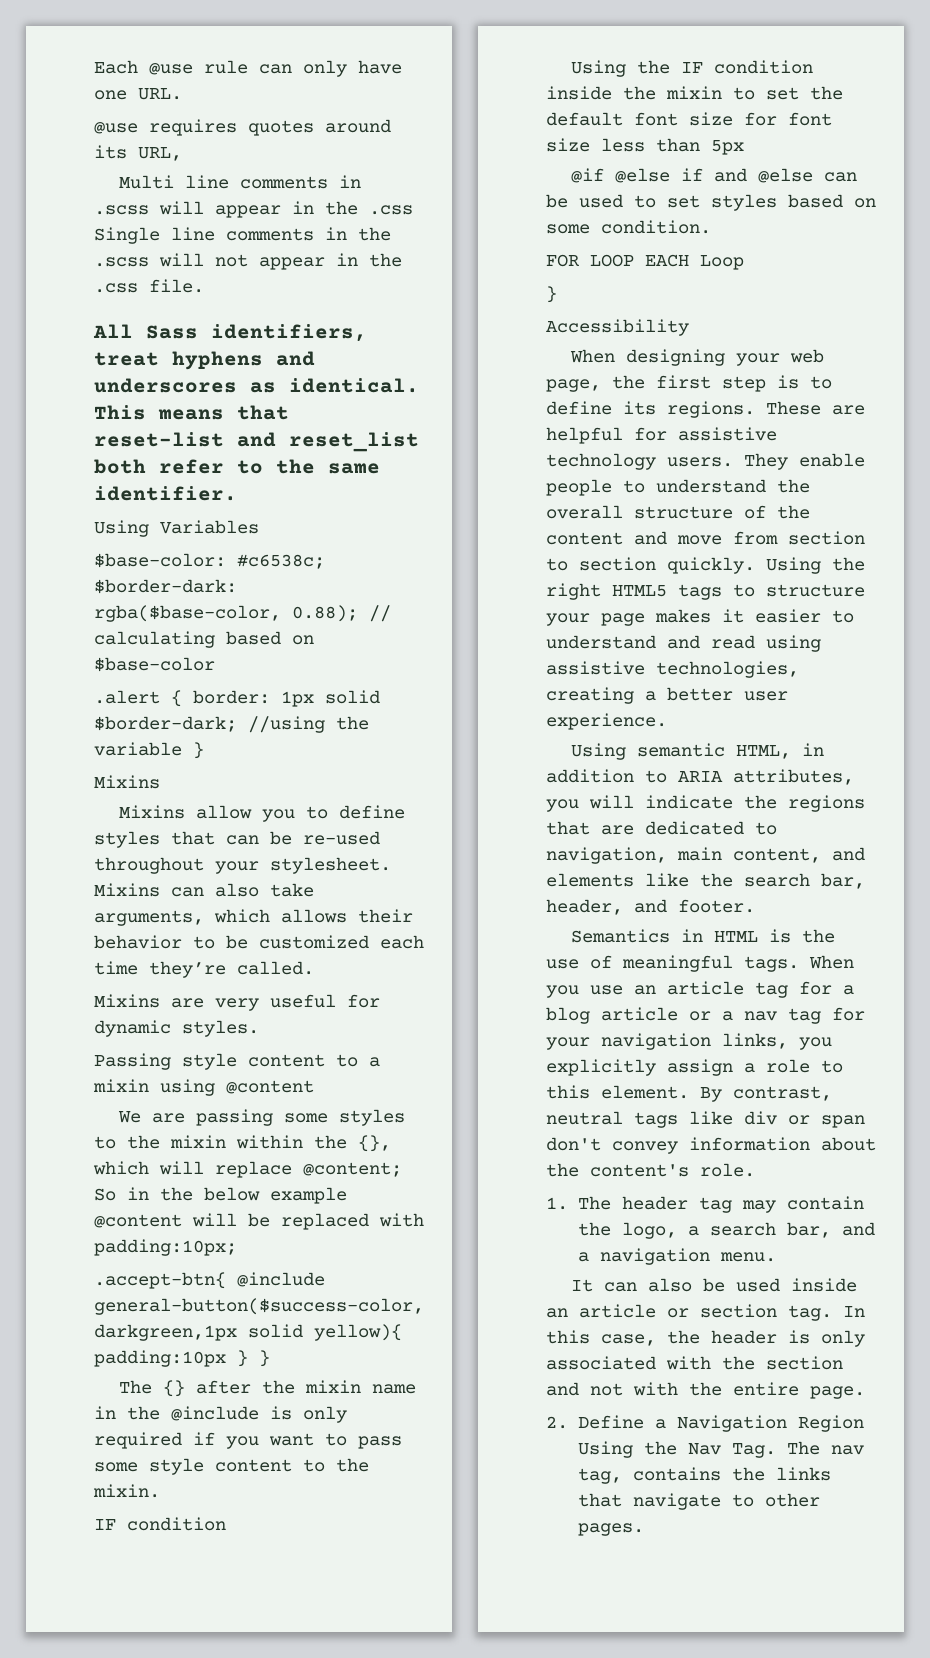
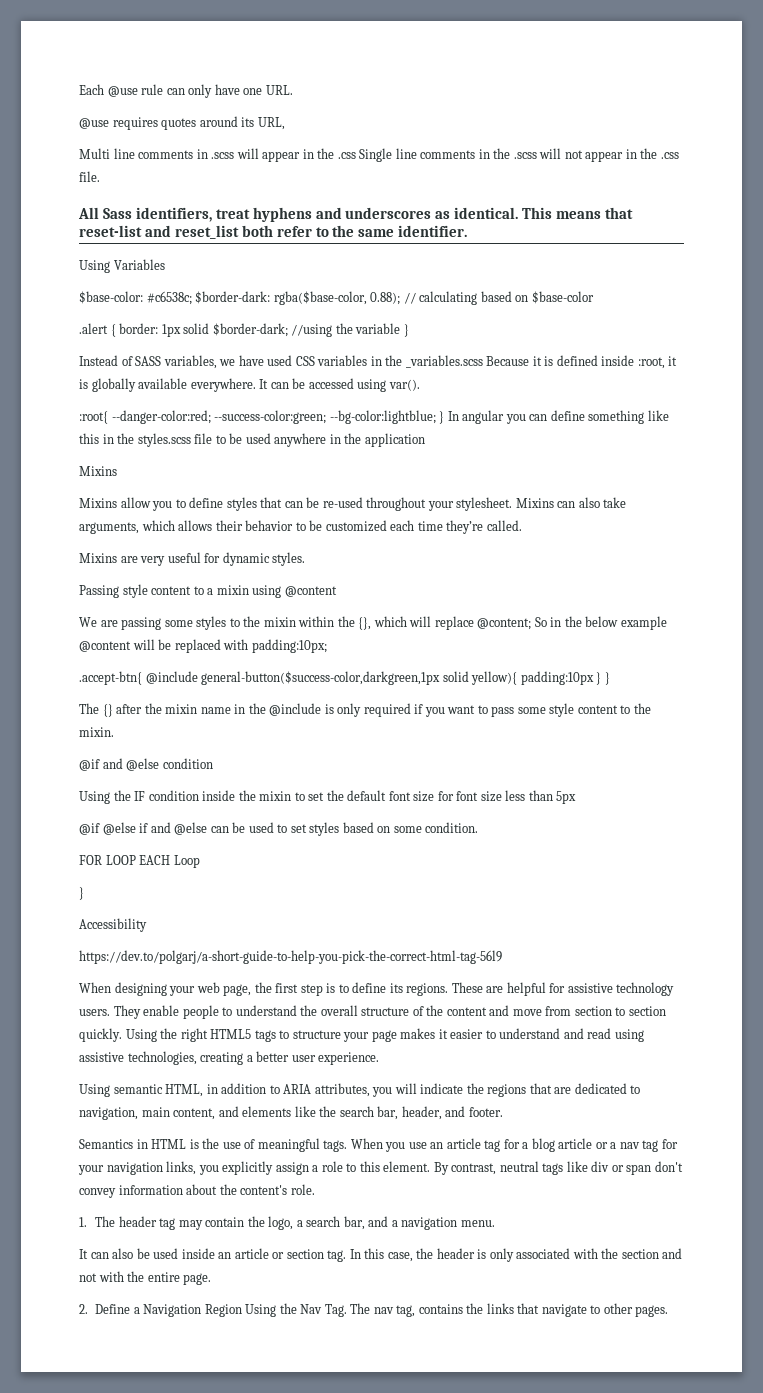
+ Instead of SASS variables, we have used CSS variables in the _variables.scss Because it is defined inside :root, it is globally available everywhere. It can be accessed using var().
+ :root{ --danger-color:red; --success-color:green; --bg-color:lightblue; } In angular you can define something like this in the styles.scss file to be used anywhere in the application
  The {} after the mixin name in the @include is only required if you want to pass some style content to the mixin.
- IF condition
+ @if and @else condition
+ https://dev.to/polgarj/a-short-guide-to-help-you-pick-the-correct-html-tag-56l9

